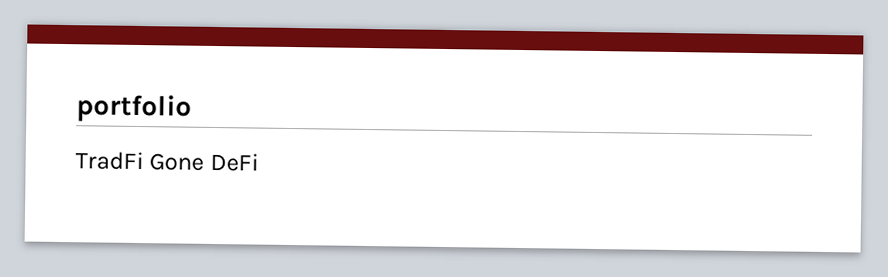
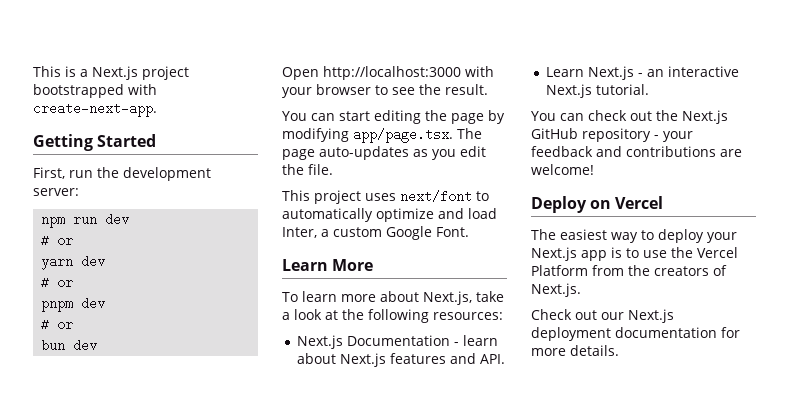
- portfolio
- TradFi Gone DeFi
+ This is a Next.js project bootstrapped with create-next-app.
+ Getting Started
+ First, run the development server:
+ npm run dev
+ # or
+ yarn dev
+ # or
+ pnpm dev
+ # or
+ bun dev
+ Open http://localhost:3000 with your browser to see the result.
+ You can start editing the page by modifying app/page.tsx. The page auto-updates as you edit the file.
+ This project uses next/font to automatically optimize and load Inter, a custom Google Font.
+ Learn More
+ To learn more about Next.js, take a look at the following resources:
+ Next.js Documentation - learn about Next.js features and API.
+ Learn Next.js - an interactive Next.js tutorial.
+ You can check out the Next.js GitHub repository - your feedback and contributions are welcome!
+ Deploy on Vercel
+ The easiest way to deploy your Next.js app is to use the Vercel Platform from the creators of Next.js.
+ Check out our Next.js deployment documentation for more details.

